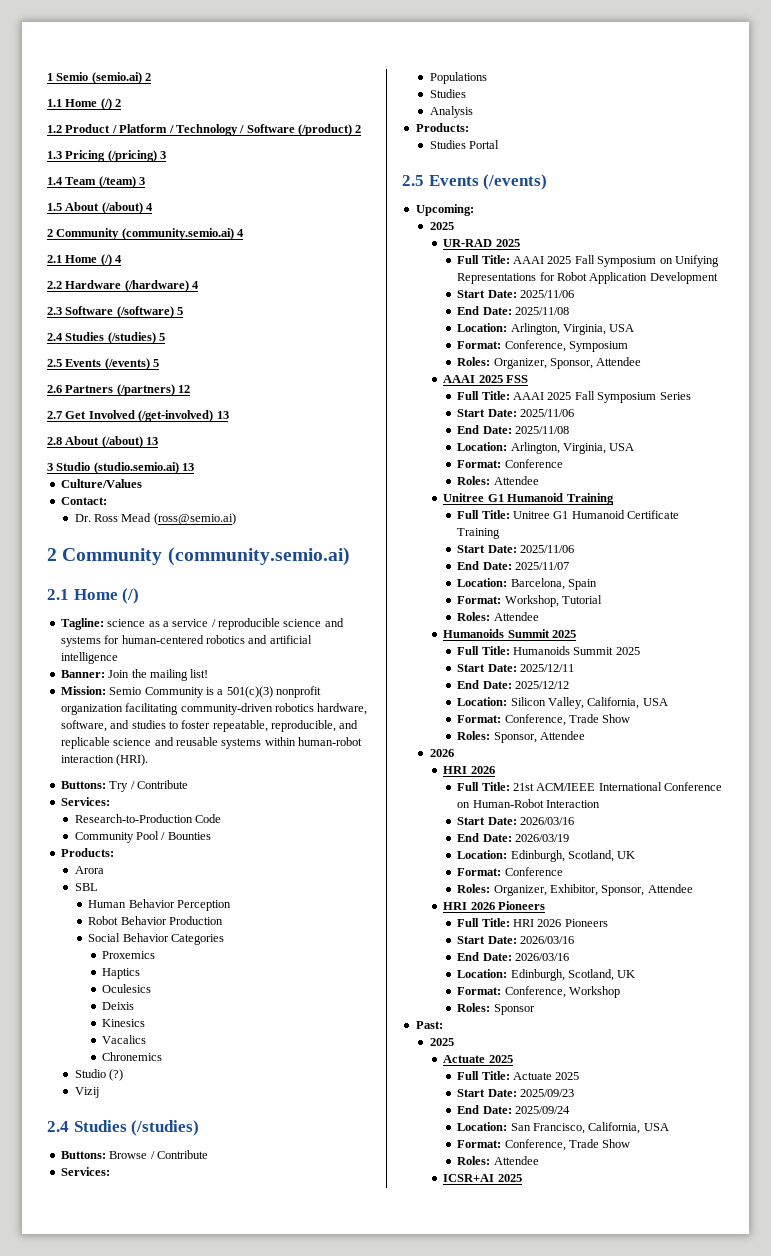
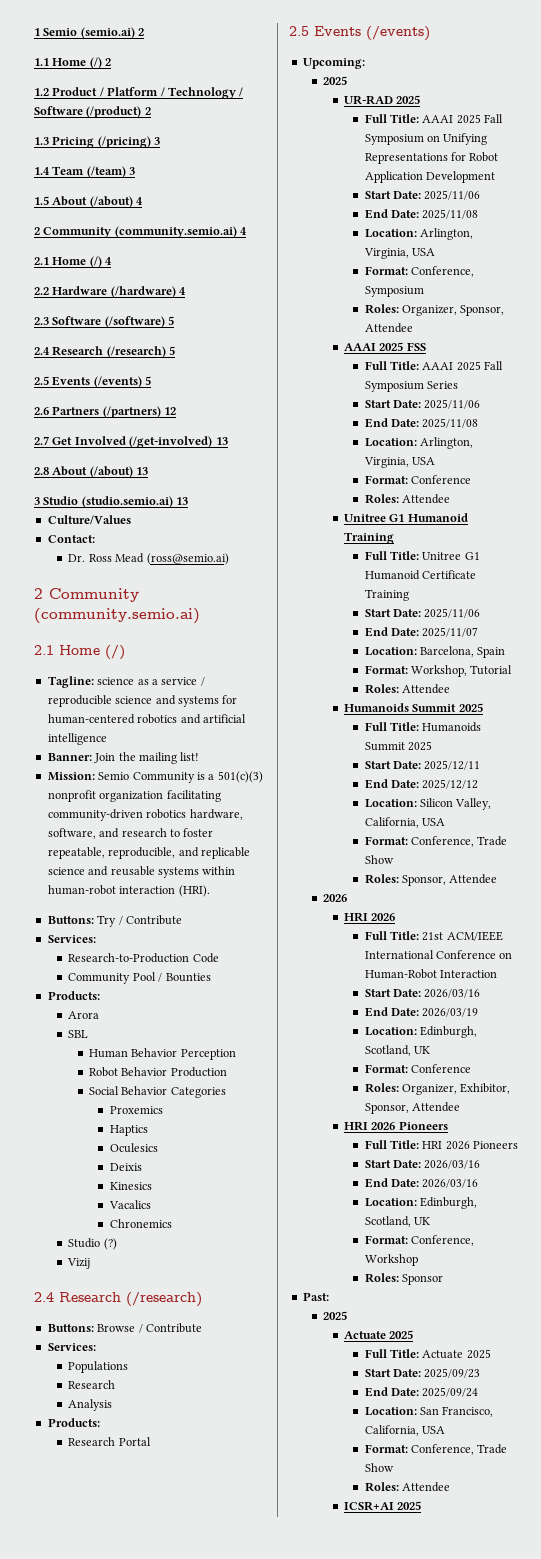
- 2.4 Studies (/studies) 5
+ 2.4 Research (/research) 5
- Mission: Semio Community is a 501(c)(3) nonprofit organization facilitating community-driven robotics hardware, software, and studies to foster repeatable, reproducible, and replicable science and reusable systems within human-robot interaction (HRI).
+ Mission: Semio Community is a 501(c)(3) nonprofit organization facilitating community-driven robotics hardware, software, and research to foster repeatable, reproducible, and replicable science and reusable systems within human-robot interaction (HRI).
  Vizij
- 2.4 Studies (/studies)
+ 2.4 Research (/research)
  Populations
- Studies
+ Research
- Studies Portal
+ Research Portal

